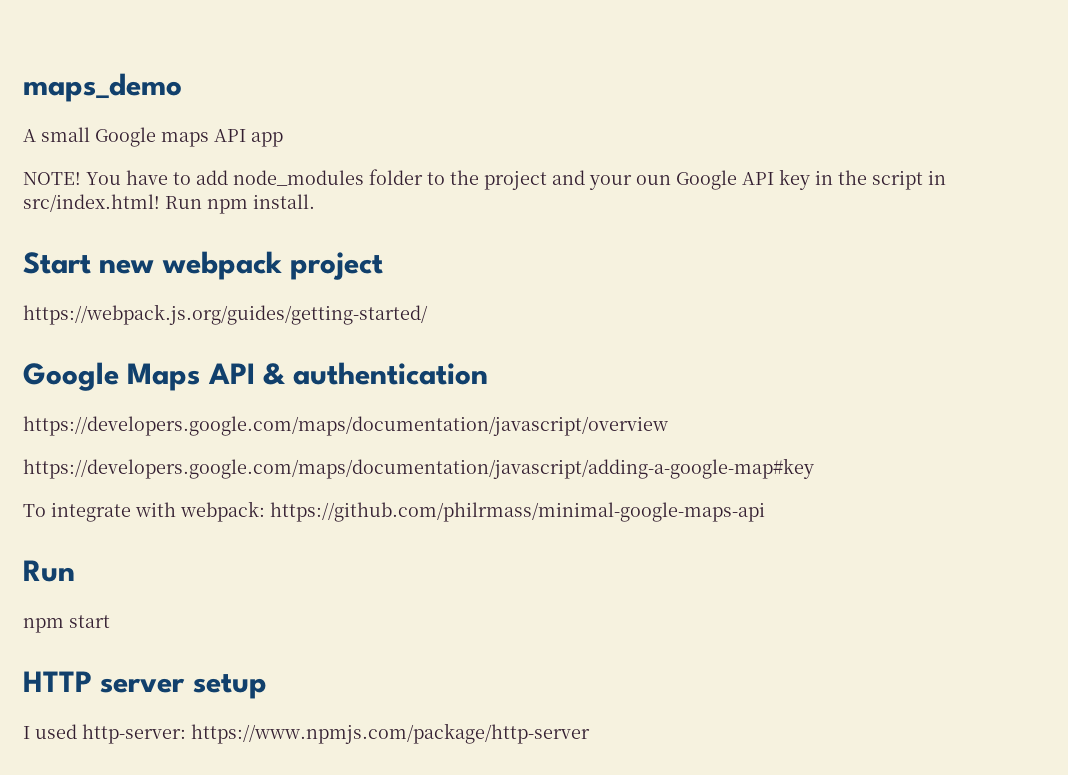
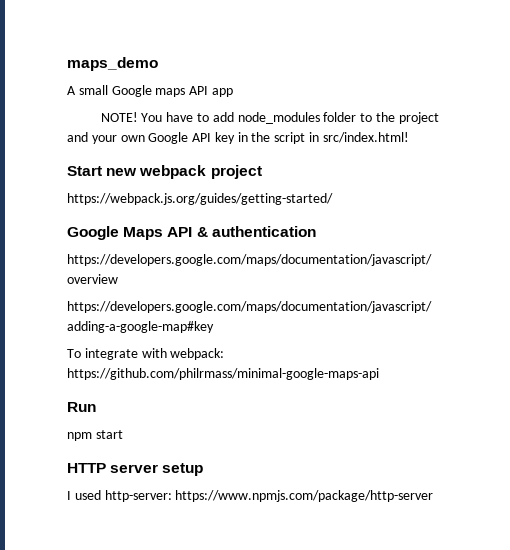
- You have to add node_modules folder to the project and your oun Google API key in the script in src/index.html! Run npm install.
+ You have to add node_modules folder to the project and your own Google API key in the script in src/index.html!

